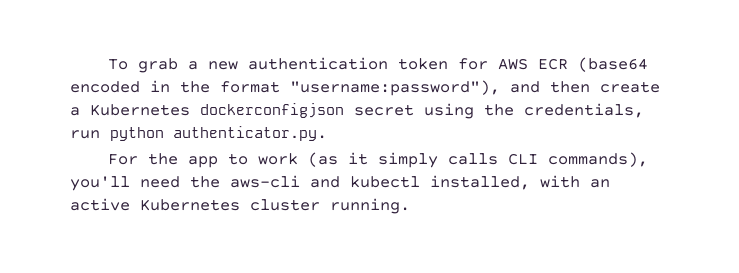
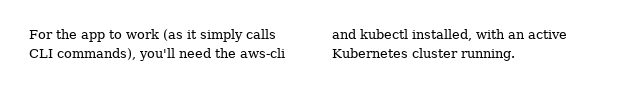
- To grab a new authentication token for AWS ECR (base64 encoded in the format "username:password"), and then create a Kubernetes dockerconfigjson secret using the credentials, run python authenticator.py.

